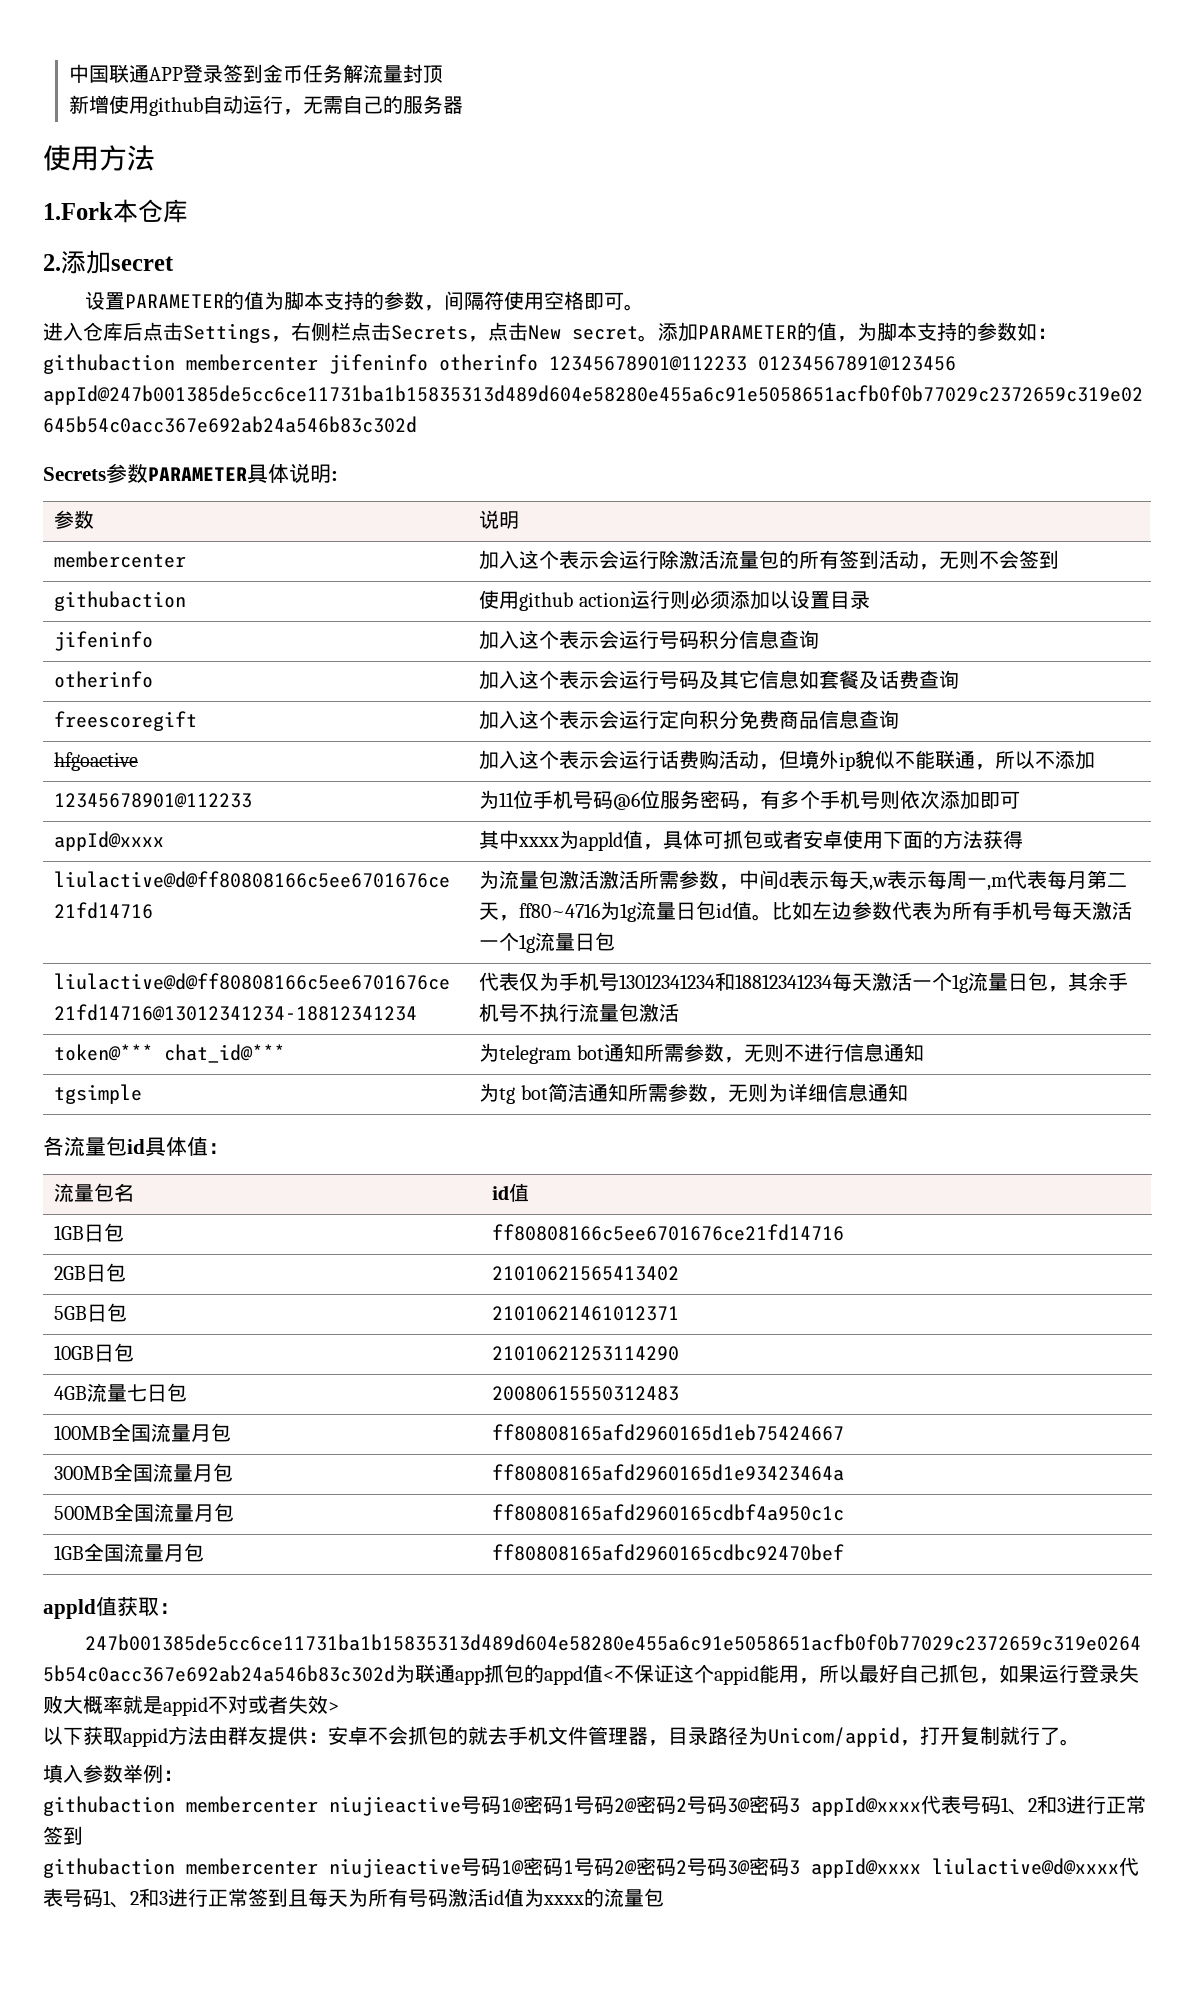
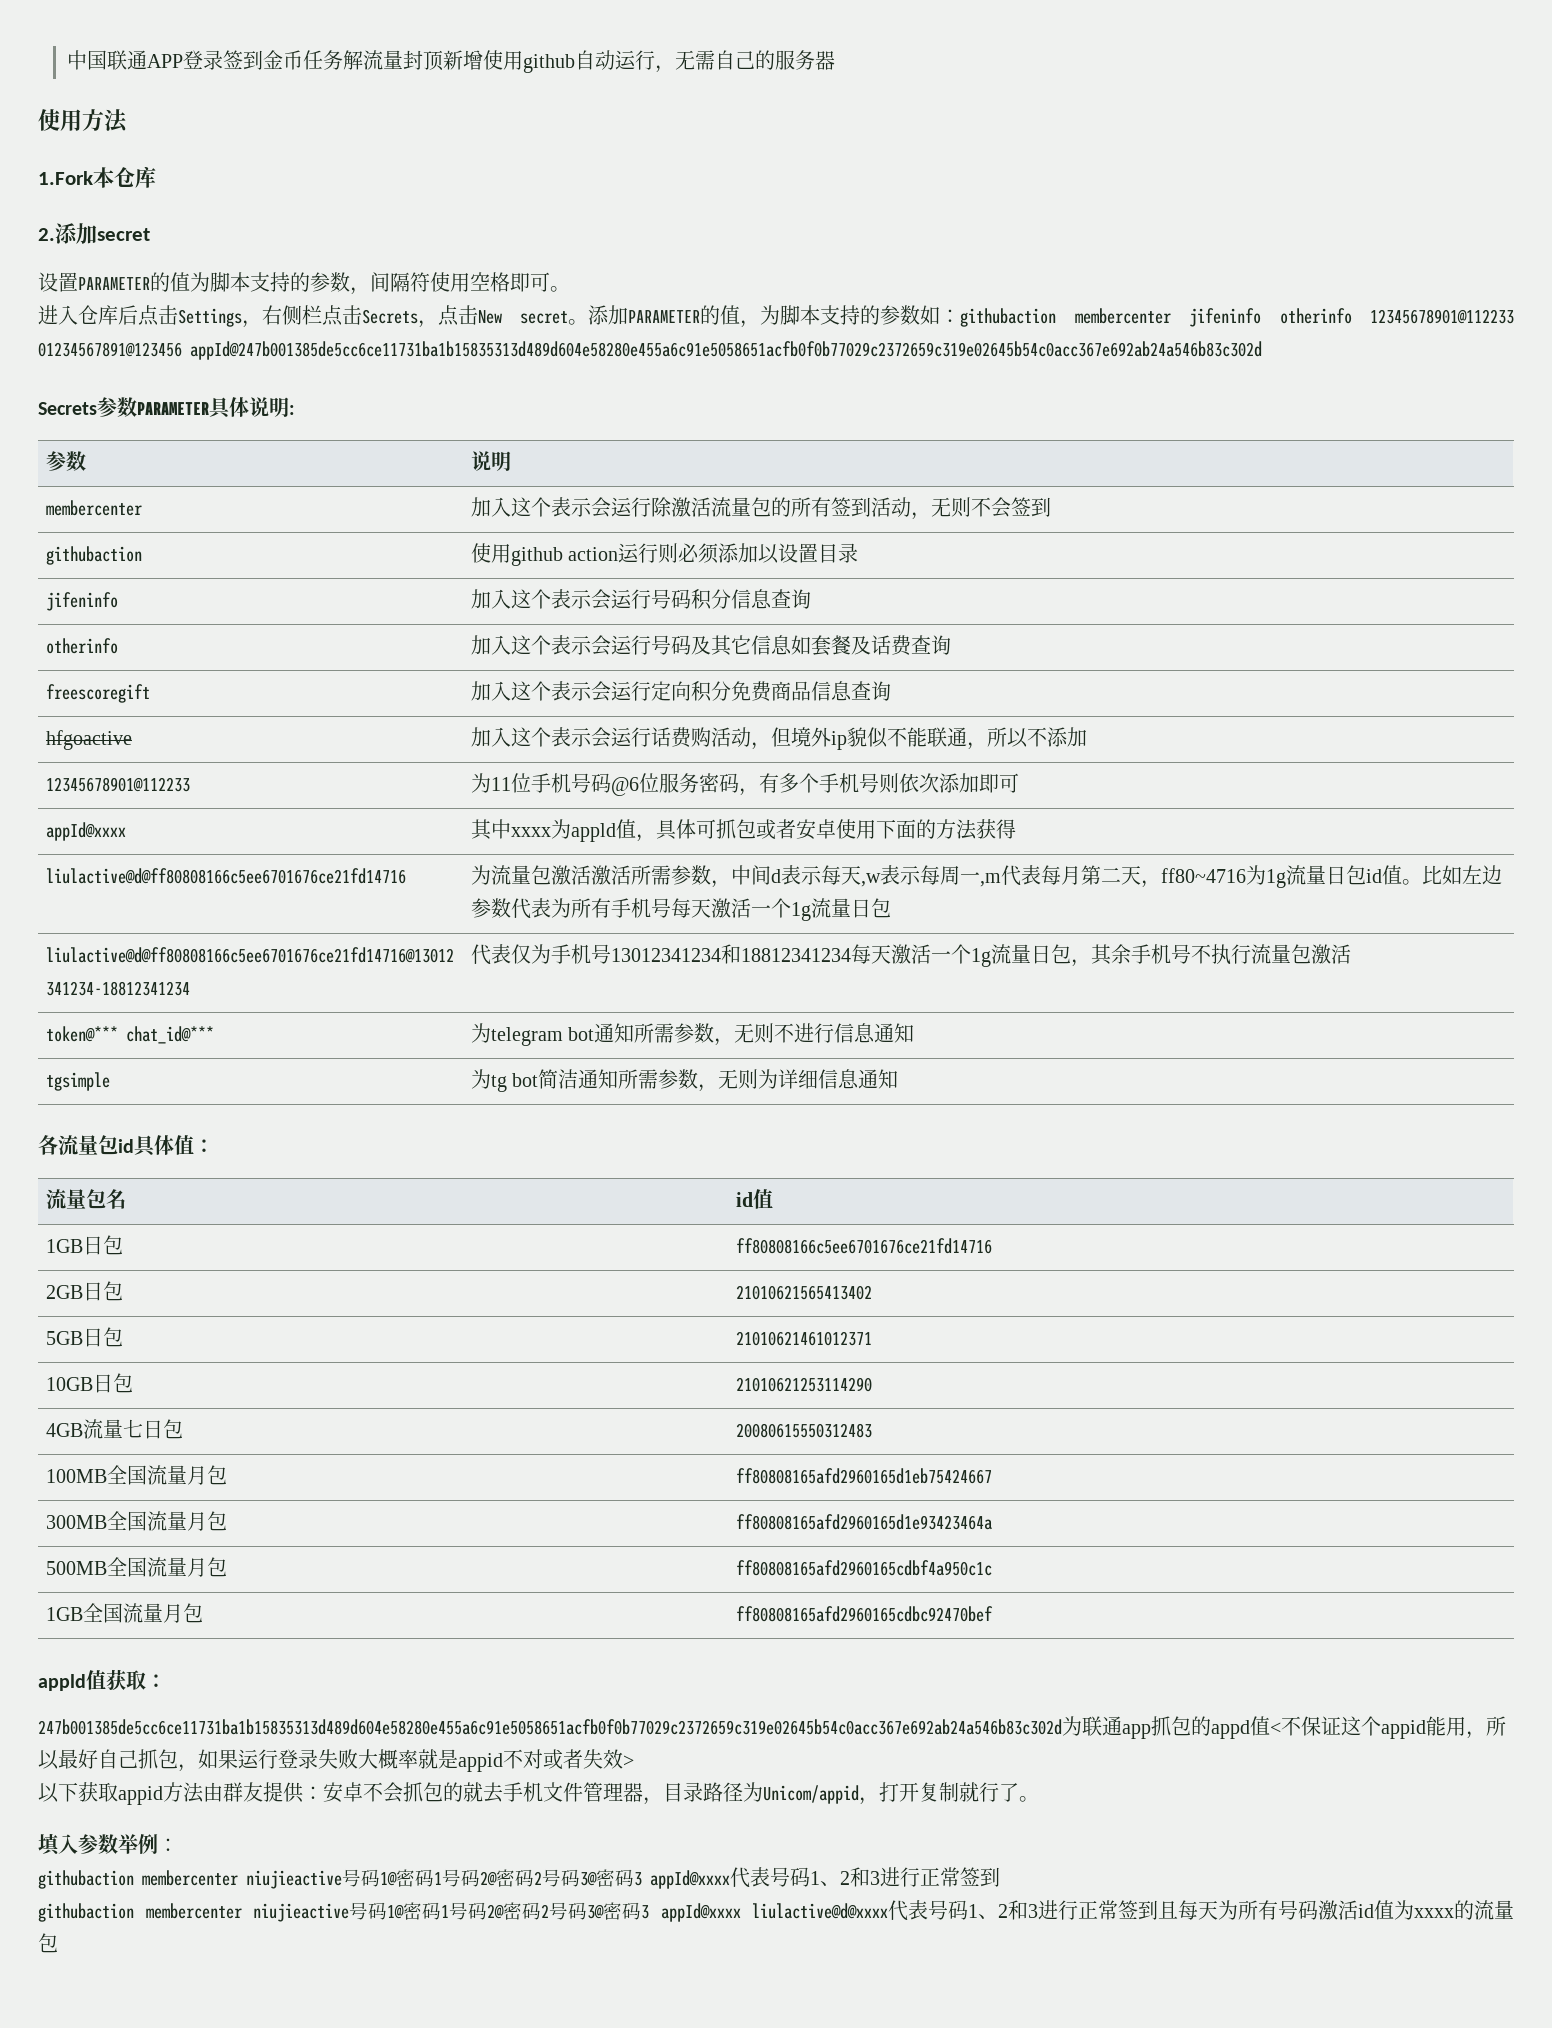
- 中国联通APP登录签到金币任务解流量封顶
- 新增使用github自动运行，无需自己的服务器
+ 中国联通APP登录签到金币任务解流量封顶新增使用github自动运行，无需自己的服务器

